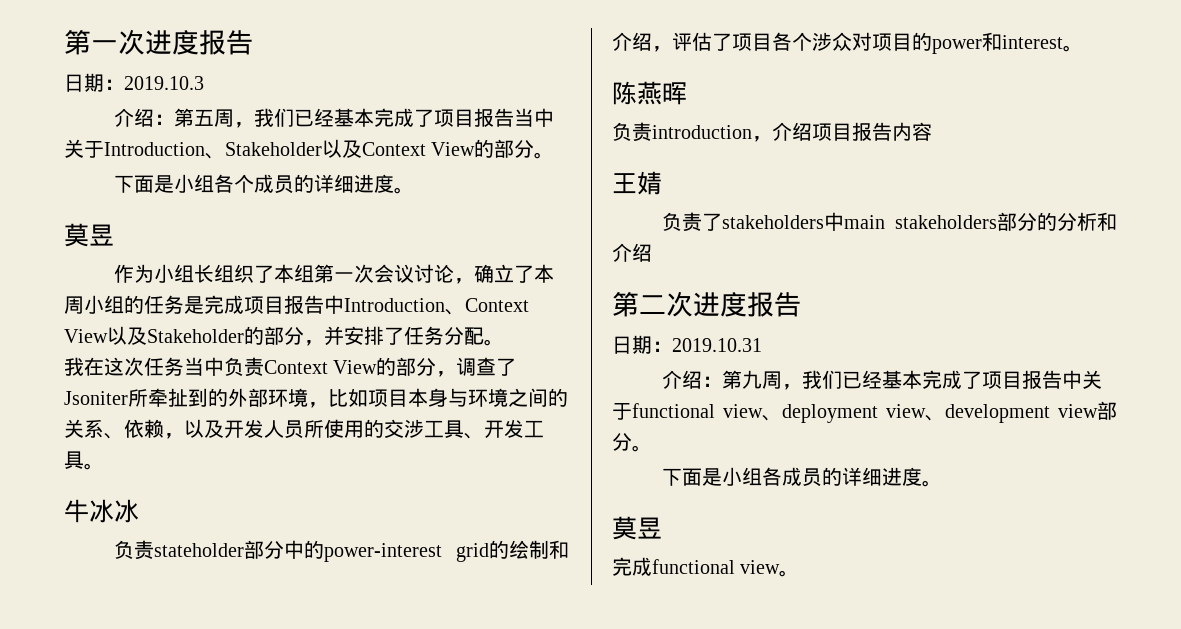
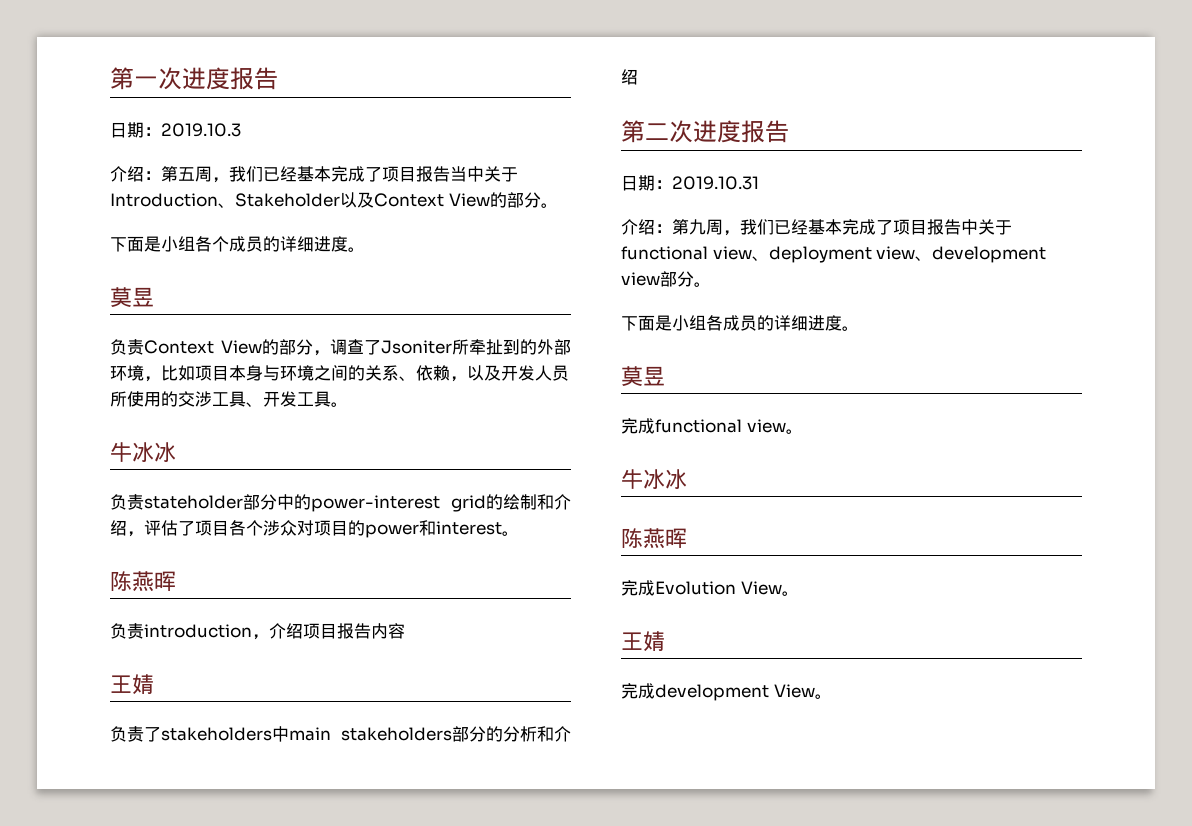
- 作为小组长组织了本组第一次会议讨论，确立了本周小组的任务是完成项目报告中Introduction、Context View以及Stakeholder的部分，并安排了任务分配。
- 我在这次任务当中负责Context View的部分，调查了Jsoniter所牵扯到的外部环境，比如项目本身与环境之间的关系、依赖，以及开发人员所使用的交涉工具、开发工具。
+ 负责Context View的部分，调查了Jsoniter所牵扯到的外部环境，比如项目本身与环境之间的关系、依赖，以及开发人员所使用的交涉工具、开发工具。
  完成functional view。
+ 牛冰冰
+ 陈燕晖
+ 完成Evolution View。
+ 王婧
+ 完成development View。

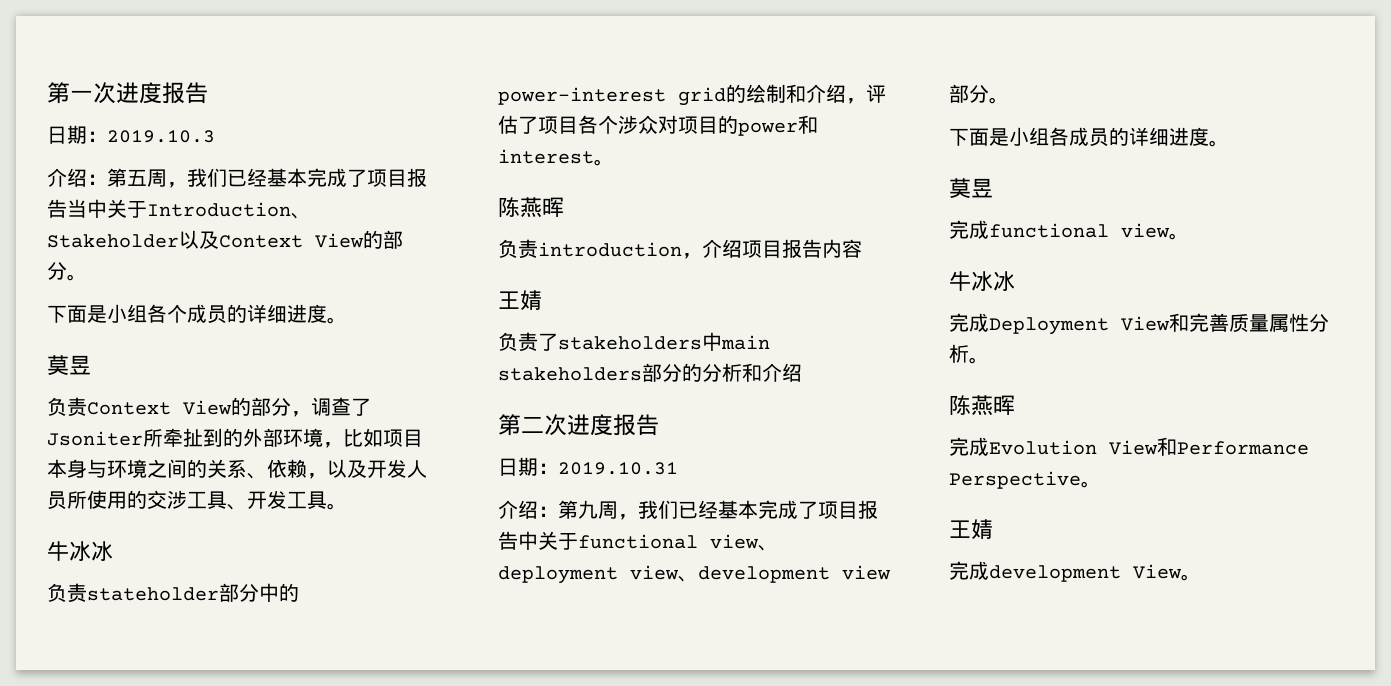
+ 完成Deployment View和完善质量属性分析。
- 完成Evolution View。
+ 完成Evolution View和Performance Perspective。

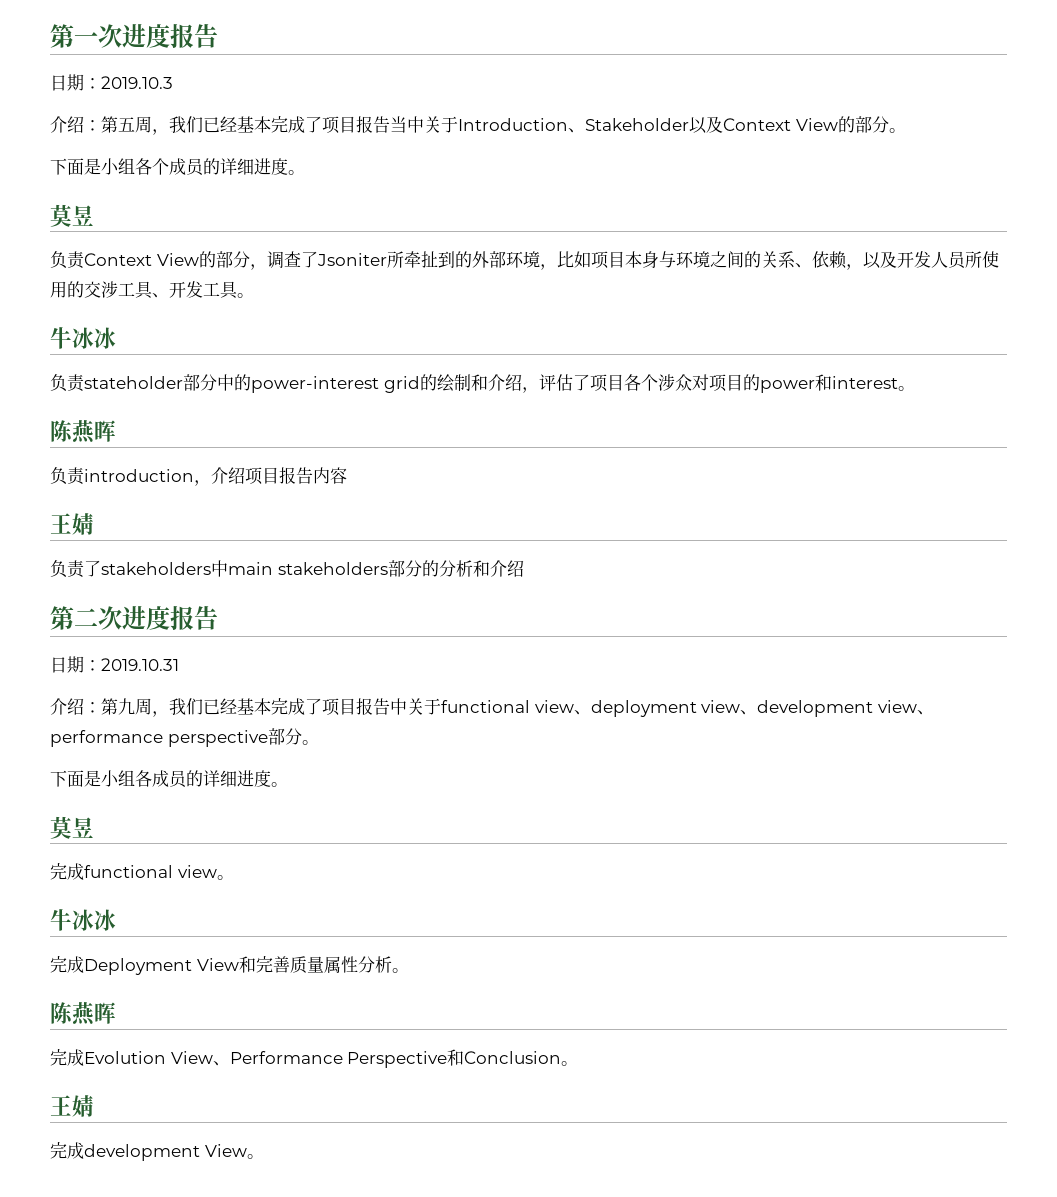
- 介绍：第九周，我们已经基本完成了项目报告中关于functional view、deployment view、development view部分。
+ 介绍：第九周，我们已经基本完成了项目报告中关于functional view、deployment view、development view、performance perspective部分。
- 完成Evolution View和Performance Perspective。
+ 完成Evolution View、Performance Perspective和Conclusion。

